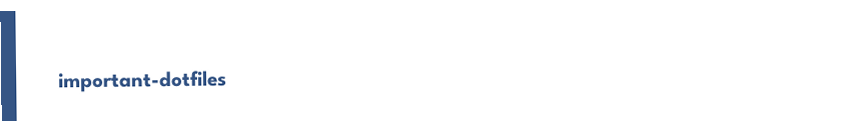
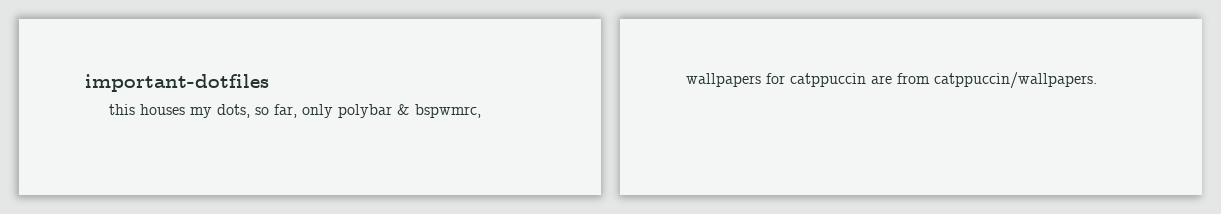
+ this houses my dots, so far, only polybar & bspwmrc, wallpapers for catppuccin are from catppuccin/wallpapers.

